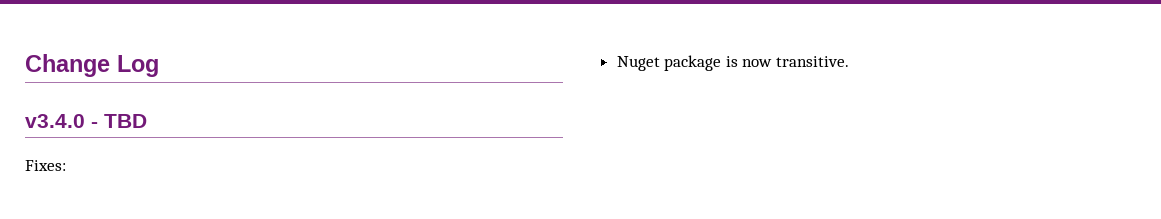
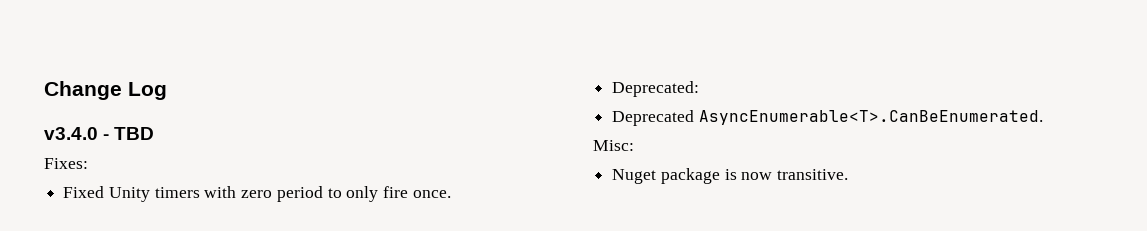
+ Fixed Unity timers with zero period to only fire once.
+ Deprecated:
+ Deprecated AsyncEnumerable<T>.CanBeEnumerated.
+ Misc:

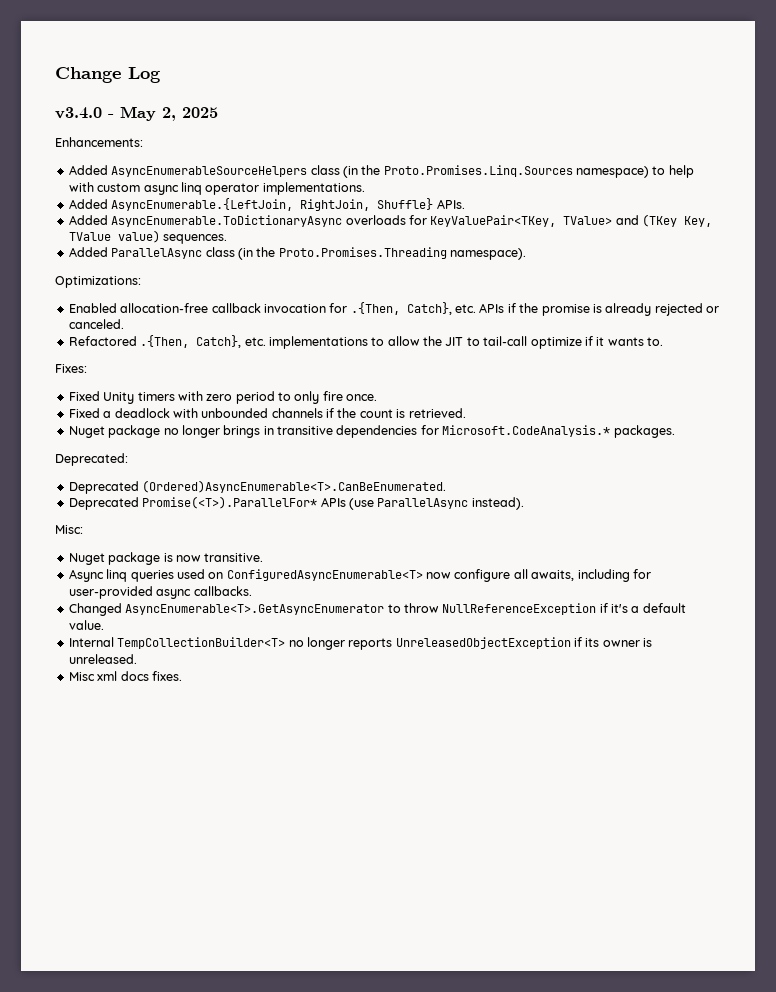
- v3.4.0 - TBD
+ v3.4.0 - May 2, 2025
+ Enhancements:
+ Added AsyncEnumerableSourceHelpers class (in the Proto.Promises.Linq.Sources namespace) to help with custom async linq operator implementations.
+ Added AsyncEnumerable.{LeftJoin, RightJoin, Shuffle} APIs.
+ Added AsyncEnumerable.ToDictionaryAsync overloads for KeyValuePair<TKey, TValue> and (TKey Key, TValue value) sequences.
+ Added ParallelAsync class (in the Proto.Promises.Threading namespace).
+ Optimizations:
+ Enabled allocation-free callback invocation for .{Then, Catch}, etc. APIs if the promise is already rejected or canceled.
+ Refactored .{Then, Catch}, etc. implementations to allow the JIT to tail-call optimize if it wants to.
+ Fixed a deadlock with unbounded channels if the count is retrieved.
+ Nuget package no longer brings in transitive dependencies for Microsoft.CodeAnalysis.* packages.
  Deprecated:
- Deprecated AsyncEnumerable<T>.CanBeEnumerated.
+ Deprecated (Ordered)AsyncEnumerable<T>.CanBeEnumerated.
+ Deprecated Promise(<T>).ParallelFor* APIs (use ParallelAsync instead).
+ Async linq queries used on ConfiguredAsyncEnumerable<T> now configure all awaits, including for user-provided async callbacks.
+ Changed AsyncEnumerable<T>.GetAsyncEnumerator to throw NullReferenceException if it's a default value.
+ Internal TempCollectionBuilder<T> no longer reports UnreleasedObjectException if its owner is unreleased.
+ Misc xml docs fixes.

